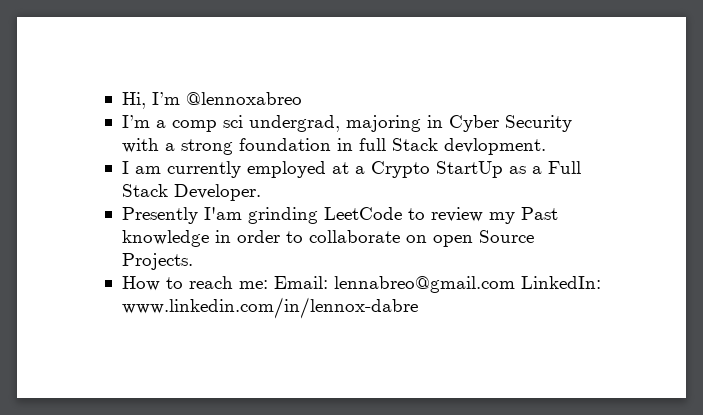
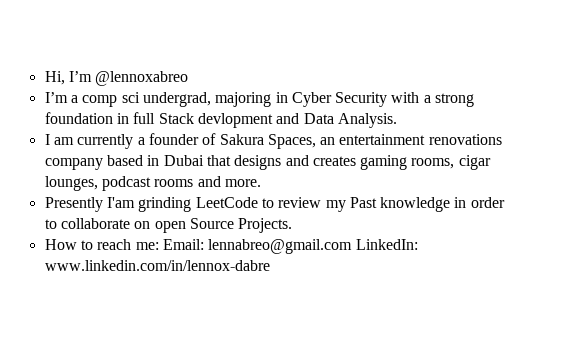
- I’m a comp sci undergrad, majoring in Cyber Security with a strong foundation in full Stack devlopment.
+ I’m a comp sci undergrad, majoring in Cyber Security with a strong foundation in full Stack devlopment and Data Analysis.
- I am currently employed at a Crypto StartUp as a Full Stack Developer.
+ I am currently a founder of Sakura Spaces, an entertainment renovations company based in Dubai that designs and creates gaming rooms, cigar lounges, podcast rooms and more.

